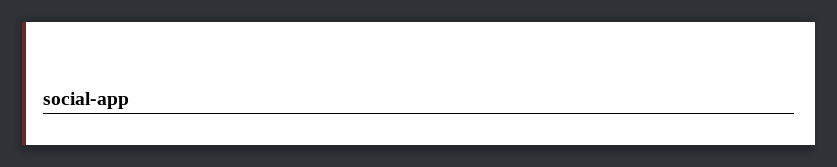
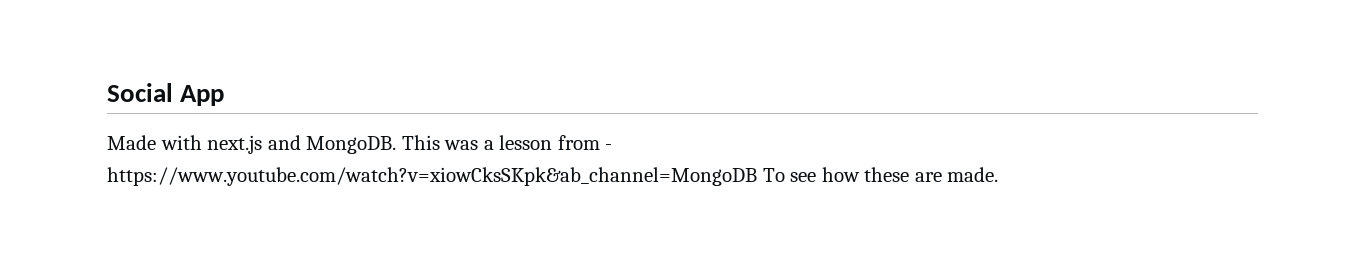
- social-app
+ Social App
+ Made with next.js and MongoDB. This was a lesson from - https://www.youtube.com/watch?v=xiowCksSKpk&ab_channel=MongoDB To see how these are made.

